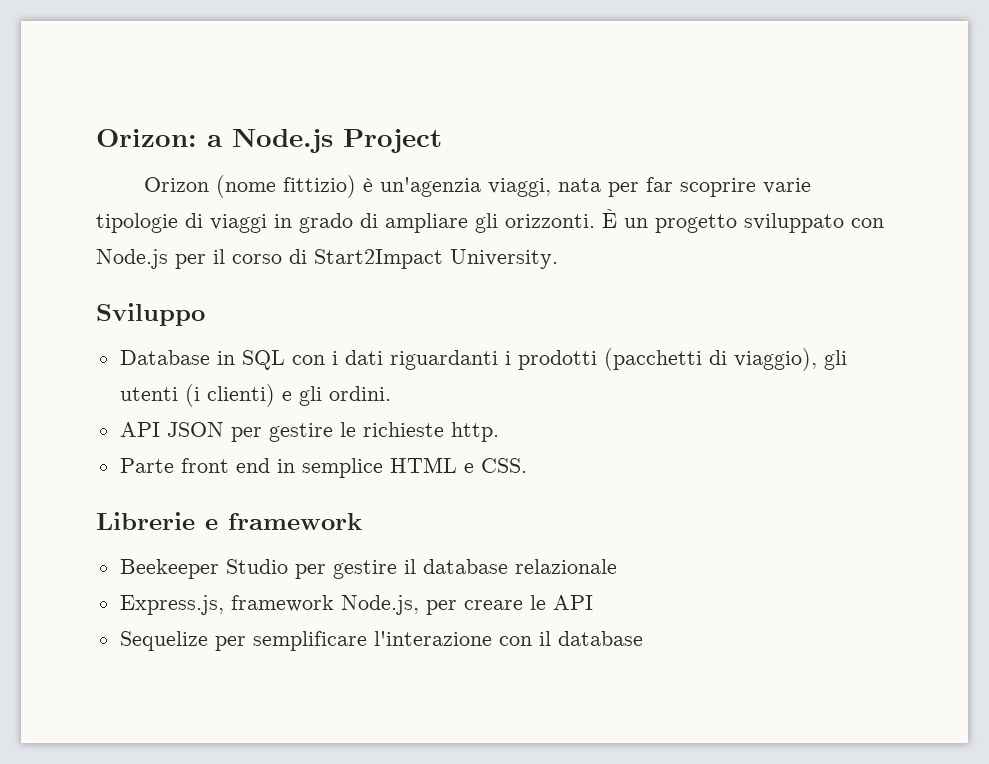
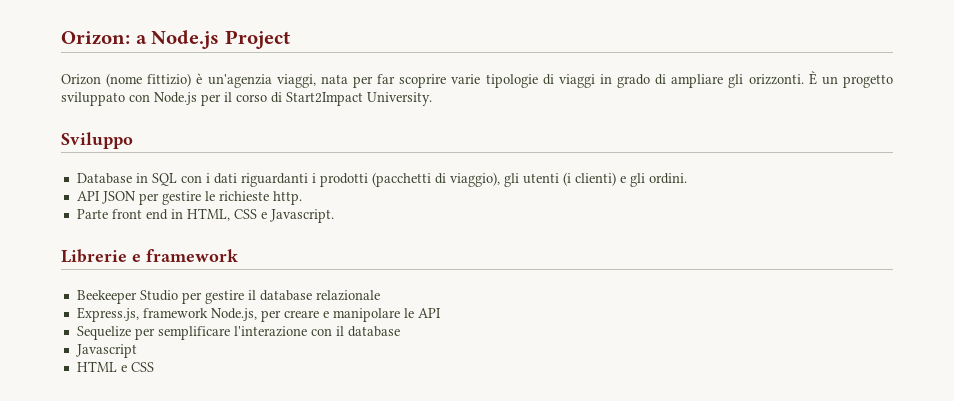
- Parte front end in semplice HTML e CSS.
+ Parte front end in HTML, CSS e Javascript.
- Express.js, framework Node.js, per creare le API
+ Express.js, framework Node.js, per creare e manipolare le API
+ Javascript
+ HTML e CSS

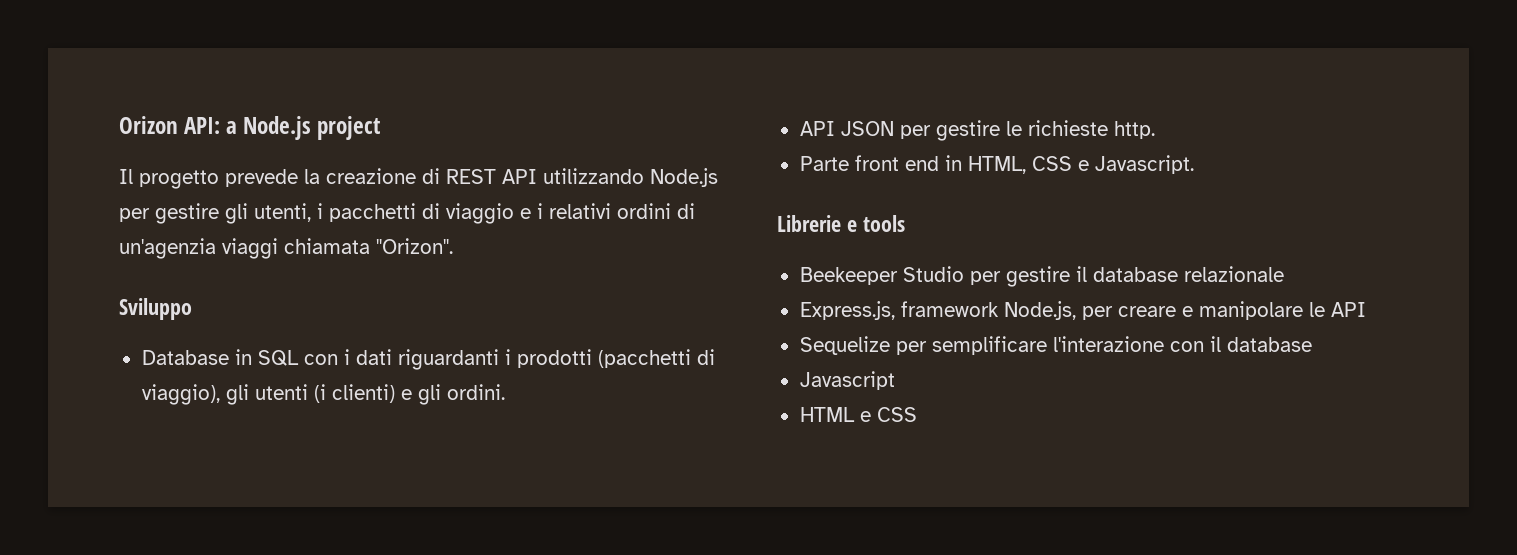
- Orizon: a Node.js Project
- Orizon (nome fittizio) è un'agenzia viaggi, nata per far scoprire varie tipologie di viaggi in grado di ampliare gli orizzonti. È un progetto sviluppato con Node.js per il corso di Start2Impact University.
+ Orizon API: a Node.js project
+ Il progetto prevede la creazione di REST API utilizzando Node.js per gestire gli utenti, i pacchetti di viaggio e i relativi ordini di un'agenzia viaggi chiamata "Orizon".
- Librerie e framework
+ Librerie e tools

